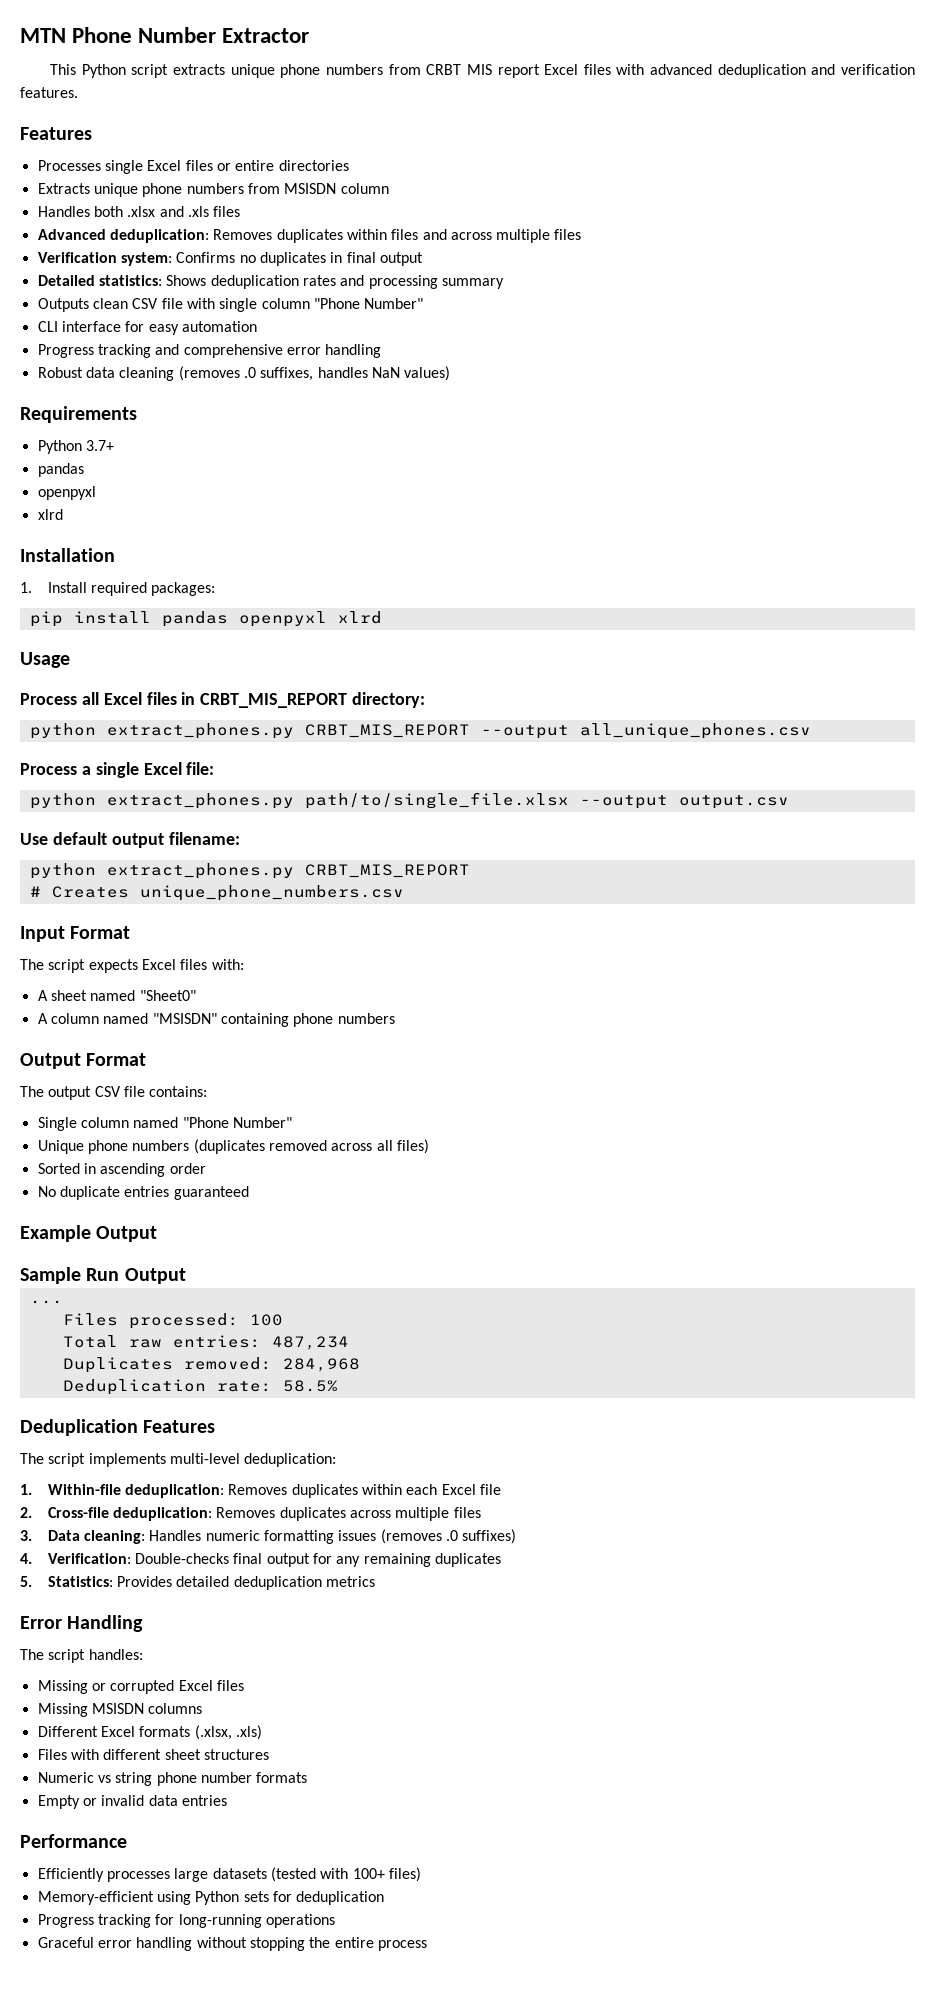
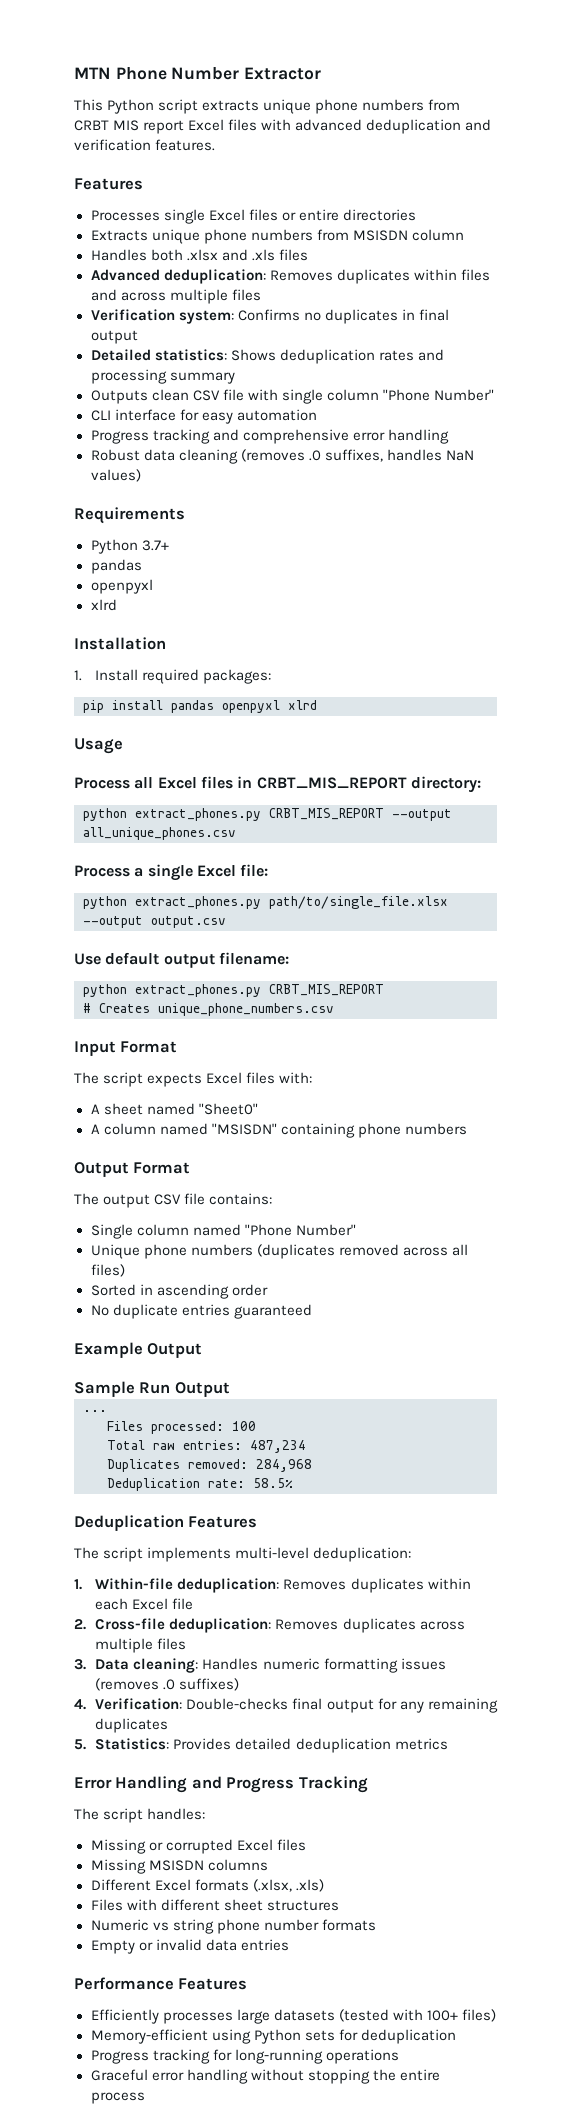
- Error Handling
+ Error Handling and Progress Tracking
- Performance
+ Performance Features

